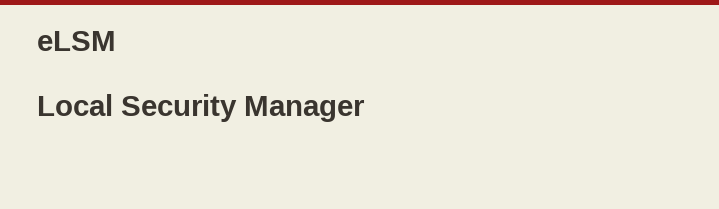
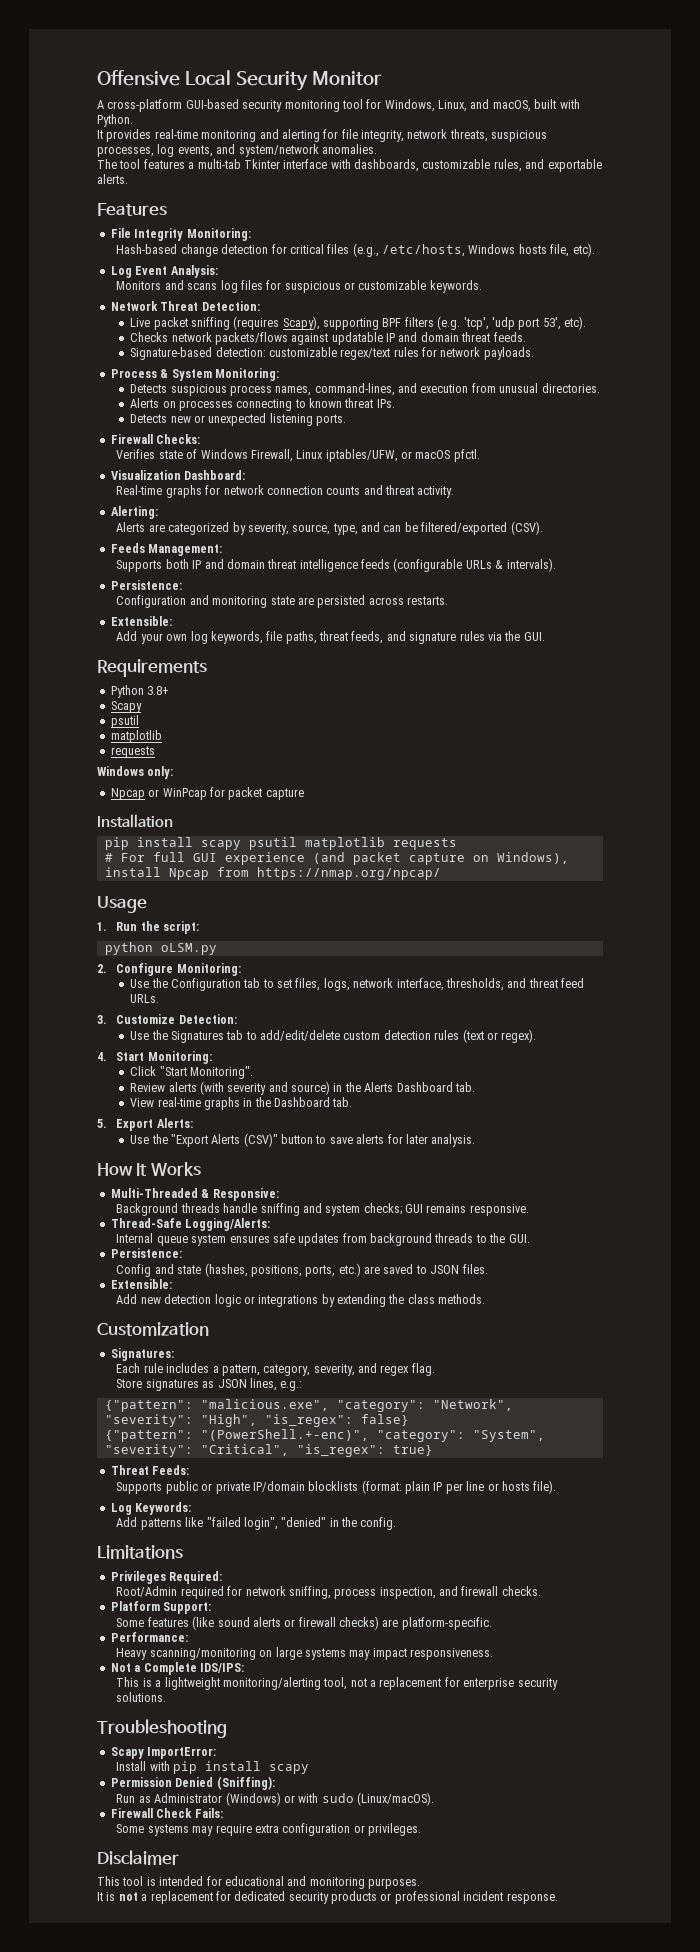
- eLSM
- Local Security Manager
+ Offensive Local Security Monitor
+ A cross-platform GUI-based security monitoring tool for Windows, Linux, and macOS, built with Python.
+ It provides real-time monitoring and alerting for file integrity, network threats, suspicious processes, log events, and system/network anomalies.
+ The tool features a multi-tab Tkinter interface with dashboards, customizable rules, and exportable alerts.
+ Features
+ File Integrity Monitoring:
+ Hash-based change detection for critical files (e.g., /etc/hosts, Windows hosts file, etc).
+ Log Event Analysis:
+ Monitors and scans log files for suspicious or customizable keywords.
+ Network Threat Detection:
+ Live packet sniffing (requires Scapy), supporting BPF filters (e.g. 'tcp', 'udp port 53', etc).
+ Checks network packets/flows against updatable IP and domain threat feeds.
+ Signature-based detection: customizable regex/text rules for network payloads.
+ Process & System Monitoring:
+ Detects suspicious process names, command-lines, and execution from unusual directories.
+ Alerts on processes connecting to known threat IPs.
+ Detects new or unexpected listening ports.
+ Firewall Checks:
+ Verifies state of Windows Firewall, Linux iptables/UFW, or macOS pfctl.
+ Visualization Dashboard:
+ Real-time graphs for network connection counts and threat activity.
+ Alerting:
+ Alerts are categorized by severity, source, type, and can be filtered/exported (CSV).
+ Feeds Management:
+ Supports both IP and domain threat intelligence feeds (configurable URLs & intervals).
+ Persistence:
+ Configuration and monitoring state are persisted across restarts.
+ Extensible:
+ Add your own log keywords, file paths, threat feeds, and signature rules via the GUI.
+ Requirements
+ Python 3.8+
+ Scapy
+ psutil
+ matplotlib
+ requests
+ Windows only:
+ Npcap or WinPcap for packet capture
+ Installation
+ pip install scapy psutil matplotlib requests
+ # For full GUI experience (and packet capture on Windows), install Npcap from https://nmap.org/npcap/
+ Usage
+ 1. Run the script:
+ python oLSM.py
+ 2. Configure Monitoring:
+ Use the Configuration tab to set files, logs, network interface, thresholds, and threat feed URLs.
+ 3. Customize Detection:
+ Use the Signatures tab to add/edit/delete custom detection rules (text or regex).
+ 4. Start Monitoring:
+ Click "Start Monitoring".
+ Review alerts (with severity and source) in the Alerts Dashboard tab.
+ View real-time graphs in the Dashboard tab.
+ 5. Export Alerts:
+ Use the "Export Alerts (CSV)" button to save alerts for later analysis.
+ How It Works
+ Multi-Threaded & Responsive:
+ Background threads handle sniffing and system checks; GUI remains responsive.
+ Thread-Safe Logging/Alerts:
+ Internal queue system ensures safe updates from background threads to the GUI.
+ Persistence:
+ Config and state (hashes, positions, ports, etc.) are saved to JSON files.
+ Extensible:
+ Add new detection logic or integrations by extending the class methods.
+ Customization
+ Signatures:
+ Each rule includes a pattern, category, severity, and regex flag.
+ Store signatures as JSON lines, e.g.:
+ {"pattern": "malicious.exe", "category": "Network", "severity": "High", "is_regex": false}
+ {"pattern": "(PowerShell.+-enc)", "category": "System", "severity": "Critical", "is_regex": true}
+ Threat Feeds:
+ Supports public or private IP/domain blocklists (format: plain IP per line or hosts file).
+ Log Keywords:
+ Add patterns like "failed login", "denied" in the config.
+ Limitations
+ Privileges Required:
+ Root/Admin required for network sniffing, process inspection, and firewall checks.
+ Platform Support:
+ Some features (like sound alerts or firewall checks) are platform-specific.
+ Performance:
+ Heavy scanning/monitoring on large systems may impact responsiveness.
+ Not a Complete IDS/IPS:
+ This is a lightweight monitoring/alerting tool, not a replacement for enterprise security solutions.
+ Troubleshooting
+ Scapy ImportError:
+ Install with pip install scapy
+ Permission Denied (Sniffing):
+ Run as Administrator (Windows) or with sudo (Linux/macOS).
+ Firewall Check Fails:
+ Some systems may require extra configuration or privileges.
+ Disclaimer
+ This tool is intended for educational and monitoring purposes.
+ It is not a replacement for dedicated security products or professional incident response.

